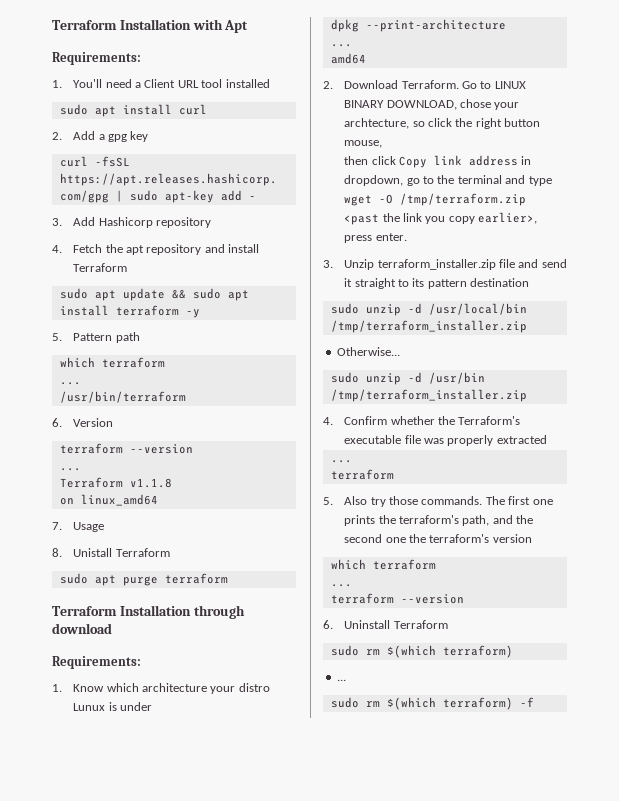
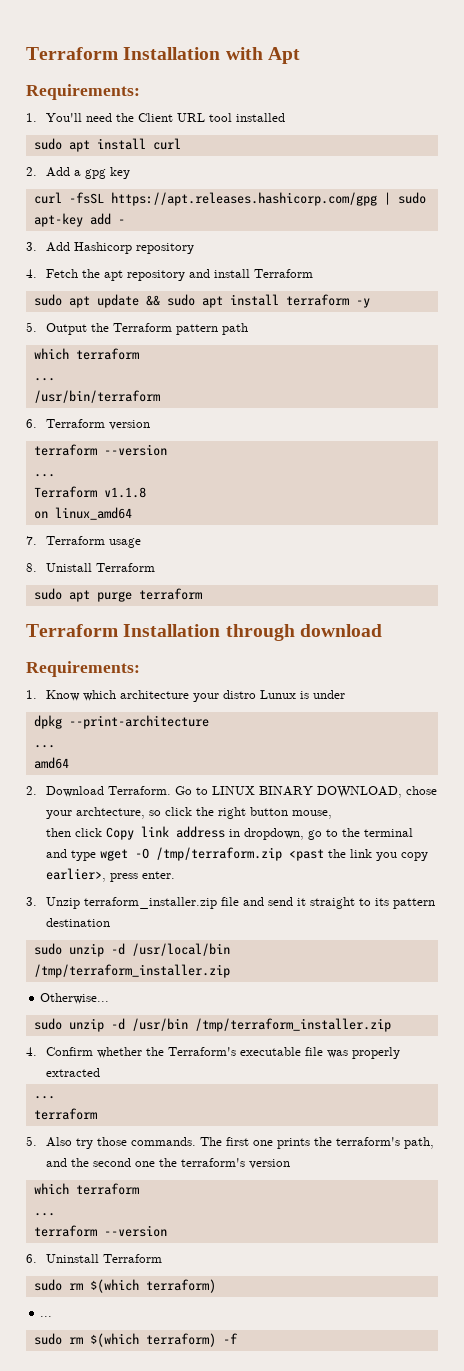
- 1. You'll need a Client URL tool installed
+ 1. You'll need the Client URL tool installed
- 5. Pattern path
+ 5. Output the Terraform pattern path
- 6. Version
+ 6. Terraform version
- 7. Usage
+ 7. Terraform usage

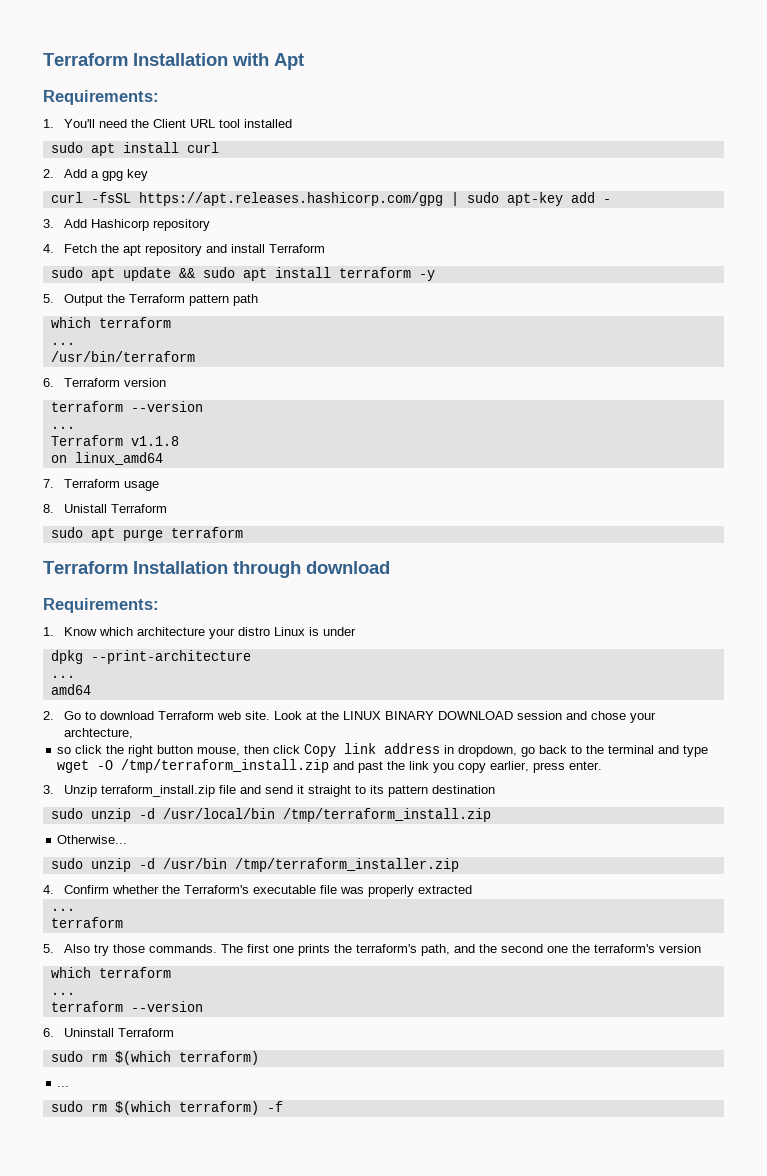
- 1. Know which architecture your distro Lunux is under
+ 1. Know which architecture your distro Linux is under
- 2. Download Terraform. Go to LINUX BINARY DOWNLOAD, chose your archtecture, so click the right button mouse,
- then click Copy link address in dropdown, go to the terminal and type wget -O /tmp/terraform.zip <past the link you copy earlier>, press enter.
+ 2. Go to download Terraform web site. Look at the LINUX BINARY DOWNLOAD session and chose your archtecture,
+ so click the right button mouse, then click Copy link address in dropdown, go back to the terminal and type wget -O /tmp/terraform_install.zip and past the link you copy earlier, press enter.
- 3. Unzip terraform_installer.zip file and send it straight to its pattern destination
+ 3. Unzip terraform_install.zip file and send it straight to its pattern destination
- sudo unzip -d /usr/local/bin /tmp/terraform_installer.zip
+ sudo unzip -d /usr/local/bin /tmp/terraform_install.zip

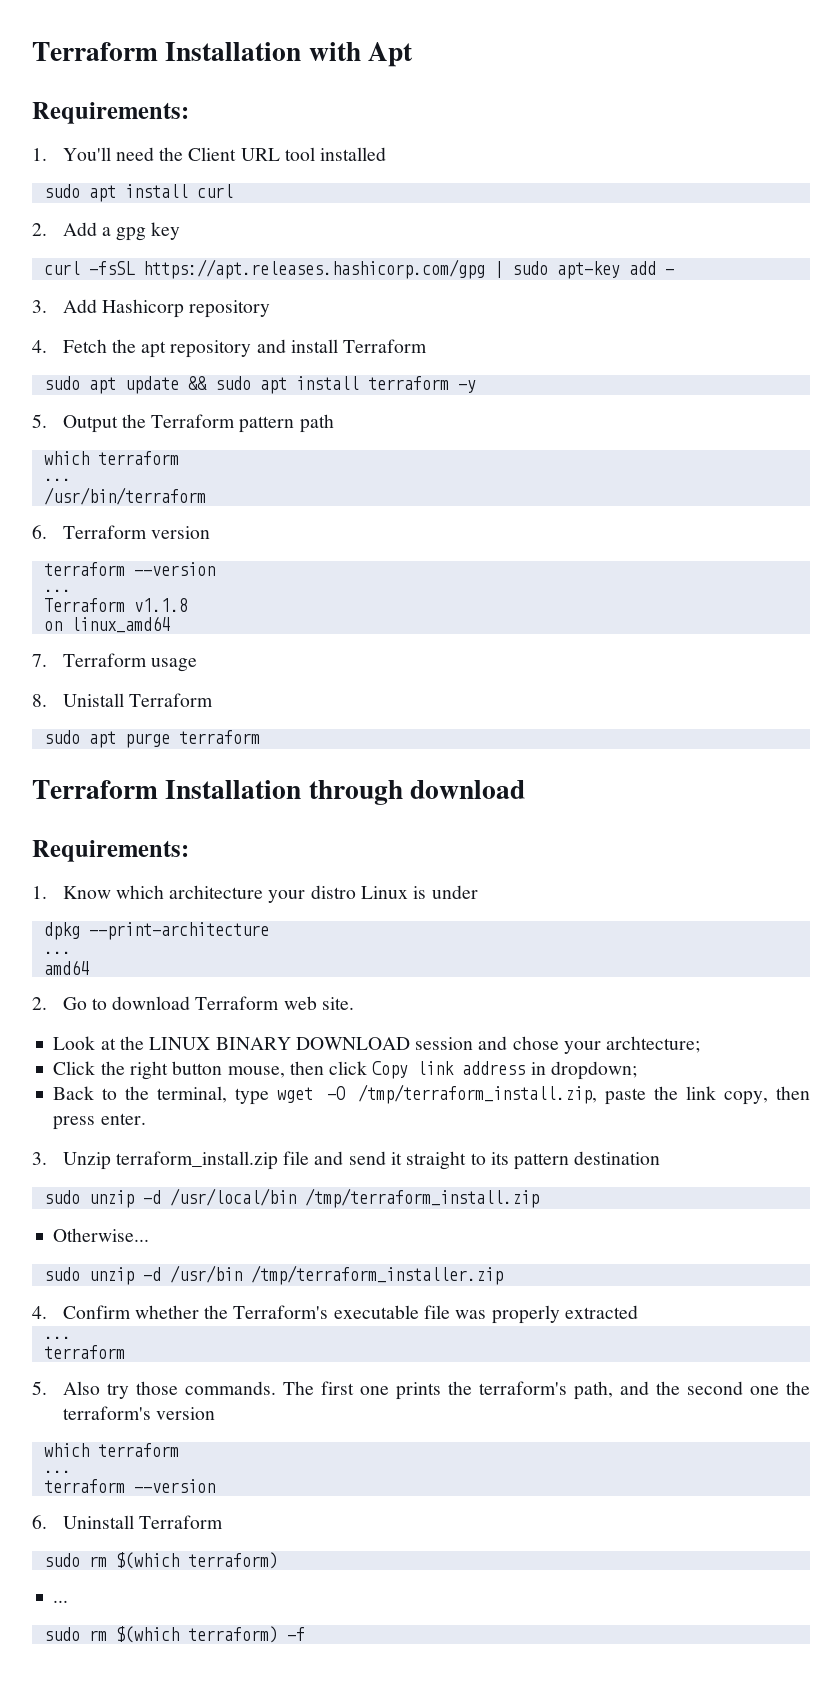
- 2. Go to download Terraform web site. Look at the LINUX BINARY DOWNLOAD session and chose your archtecture,
- so click the right button mouse, then click Copy link address in dropdown, go back to the terminal and type wget -O /tmp/terraform_install.zip and past the link you copy earlier, press enter.
+ 2. Go to download Terraform web site.
+ Look at the LINUX BINARY DOWNLOAD session and chose your archtecture;
+ Click the right button mouse, then click Copy link address in dropdown;
+ Back to the terminal, type wget -O /tmp/terraform_install.zip, paste the link copy, then press enter.

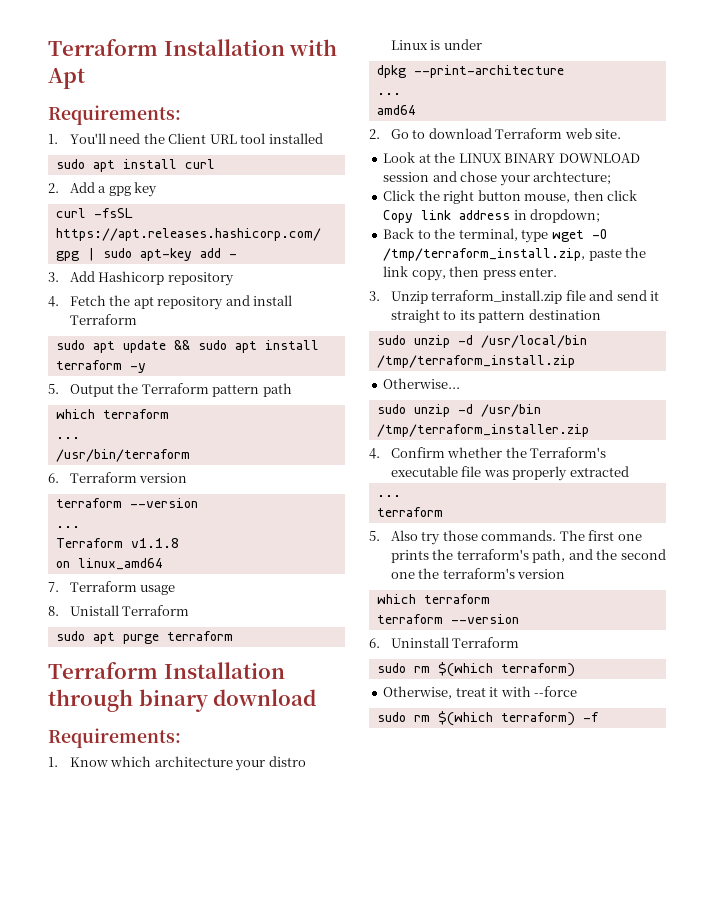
- Terraform Installation through download
+ Terraform Installation through binary download
  The first one prints the terraform's path, and the second one the terraform's version
  which terraform
- ...
  6. Uninstall Terraform
  sudo rm $(which terraform)
- ...
+ Otherwise, treat it with --force

